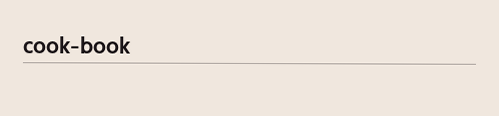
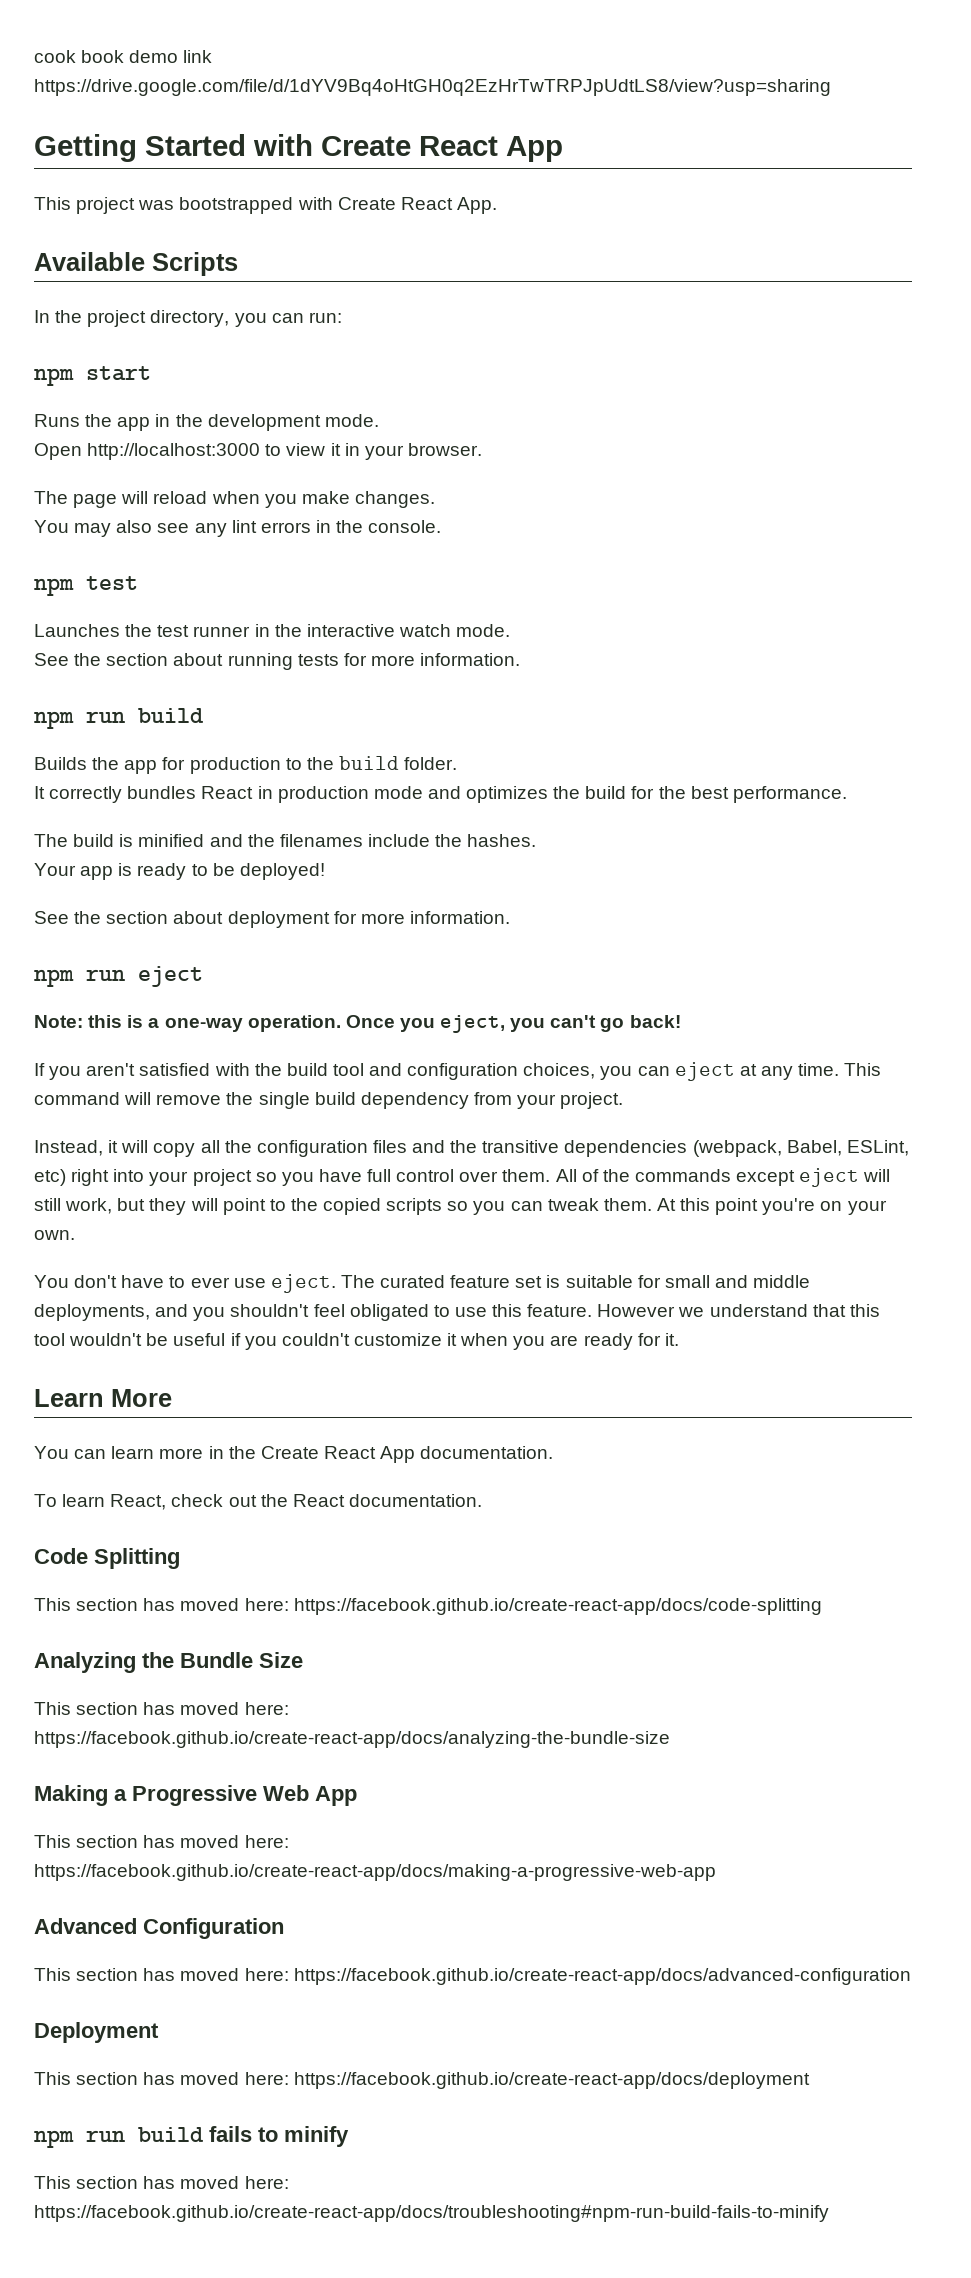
- cook-book
+ cook book demo link https://drive.google.com/file/d/1dYV9Bq4oHtGH0q2EzHrTwTRPJpUdtLS8/view?usp=sharing
+ Getting Started with Create React App
+ This project was bootstrapped with Create React App.
+ Available Scripts
+ In the project directory, you can run:
+ npm start
+ Runs the app in the development mode.
+ Open http://localhost:3000 to view it in your browser.
+ The page will reload when you make changes.
+ You may also see any lint errors in the console.
+ npm test
+ Launches the test runner in the interactive watch mode.
+ See the section about running tests for more information.
+ npm run build
+ Builds the app for production to the build folder.
+ It correctly bundles React in production mode and optimizes the build for the best performance.
+ The build is minified and the filenames include the hashes.
+ Your app is ready to be deployed!
+ See the section about deployment for more information.
+ npm run eject
+ Note: this is a one-way operation. Once you eject, you can't go back!
+ If you aren't satisfied with the build tool and configuration choices, you can eject at any time. This command will remove the single build dependency from your project.
+ Instead, it will copy all the configuration files and the transitive dependencies (webpack, Babel, ESLint, etc) right into your project so you have full control over them. All of the commands except eject will still work, but they will point to the copied scripts so you can tweak them. At this point you're on your own.
+ You don't have to ever use eject. The curated feature set is suitable for small and middle deployments, and you shouldn't feel obligated to use this feature. However we understand that this tool wouldn't be useful if you couldn't customize it when you are ready for it.
+ Learn More
+ You can learn more in the Create React App documentation.
+ To learn React, check out the React documentation.
+ Code Splitting
+ This section has moved here: https://facebook.github.io/create-react-app/docs/code-splitting
+ Analyzing the Bundle Size
+ This section has moved here: https://facebook.github.io/create-react-app/docs/analyzing-the-bundle-size
+ Making a Progressive Web App
+ This section has moved here: https://facebook.github.io/create-react-app/docs/making-a-progressive-web-app
+ Advanced Configuration
+ This section has moved here: https://facebook.github.io/create-react-app/docs/advanced-configuration
+ Deployment
+ This section has moved here: https://facebook.github.io/create-react-app/docs/deployment
+ npm run build fails to minify
+ This section has moved here: https://facebook.github.io/create-react-app/docs/troubleshooting#npm-run-build-fails-to-minify

